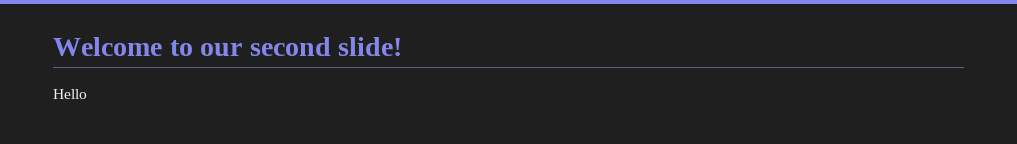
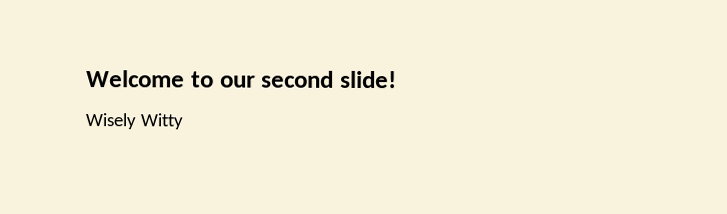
- Hello
+ Wisely Witty

